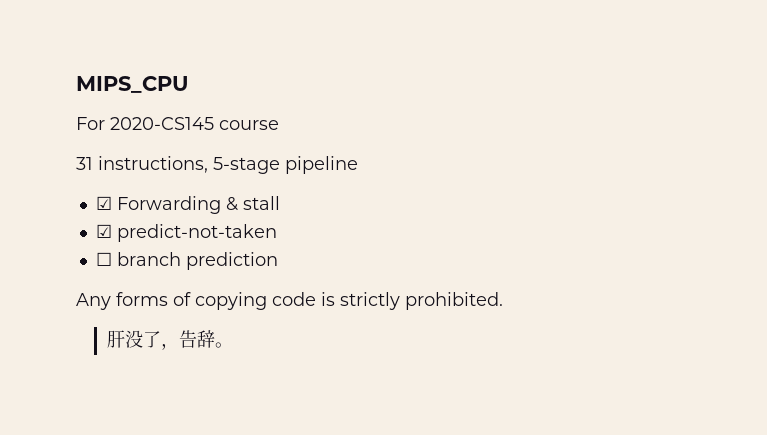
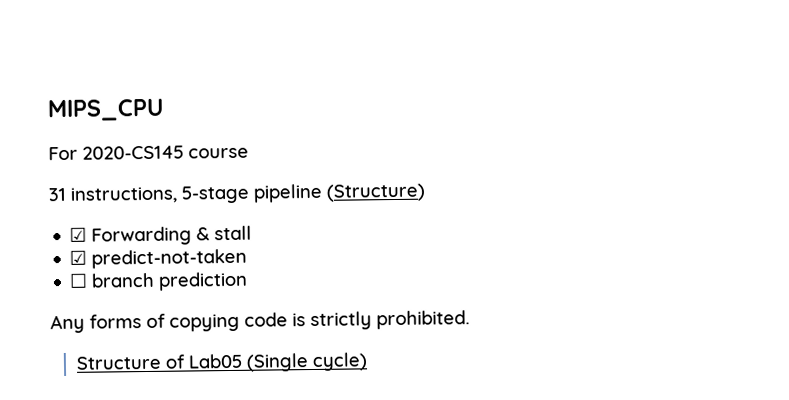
- 31 instructions, 5-stage pipeline
+ 31 instructions, 5-stage pipeline (Structure)
- 肝没了，告辞。
+ Structure of Lab05 (Single cycle)

